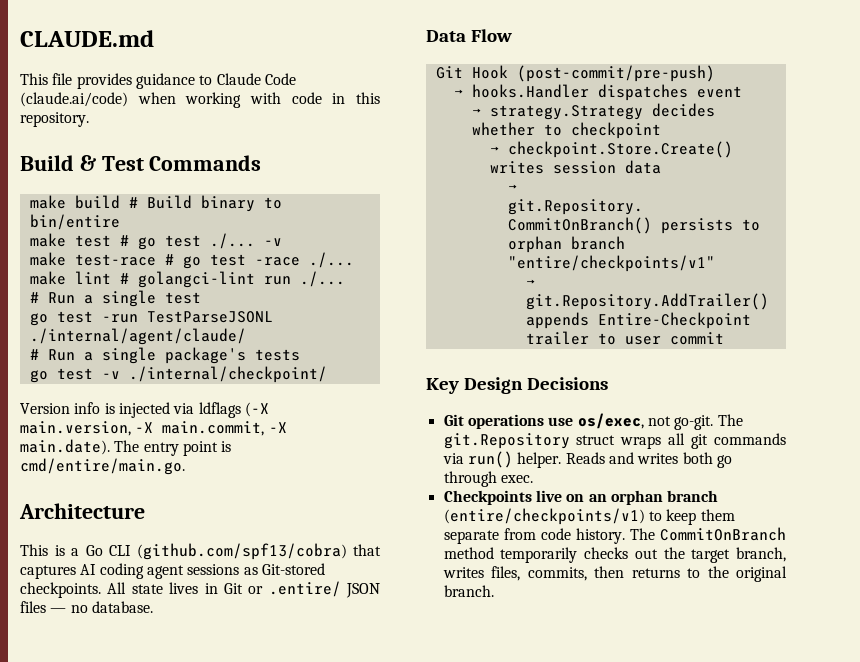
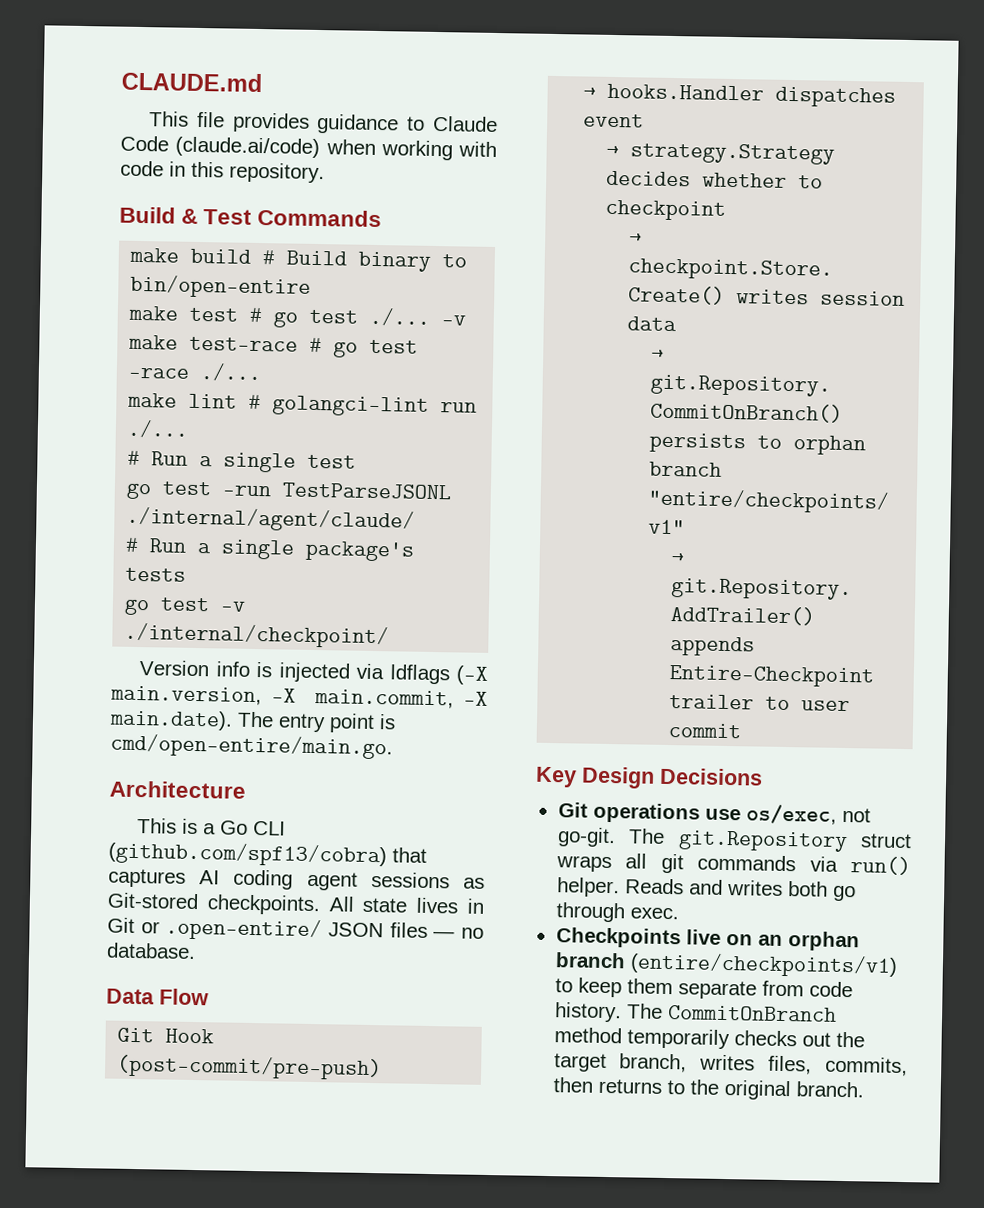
- make build # Build binary to bin/entire
+ make build # Build binary to bin/open-entire
- Version info is injected via ldflags (-X main.version, -X main.commit, -X main.date). The entry point is cmd/entire/main.go.
+ Version info is injected via ldflags (-X main.version, -X main.commit, -X main.date). The entry point is cmd/open-entire/main.go.
- All state lives in Git or .entire/ JSON files — no database.
+ All state lives in Git or .open-entire/ JSON files — no database.

